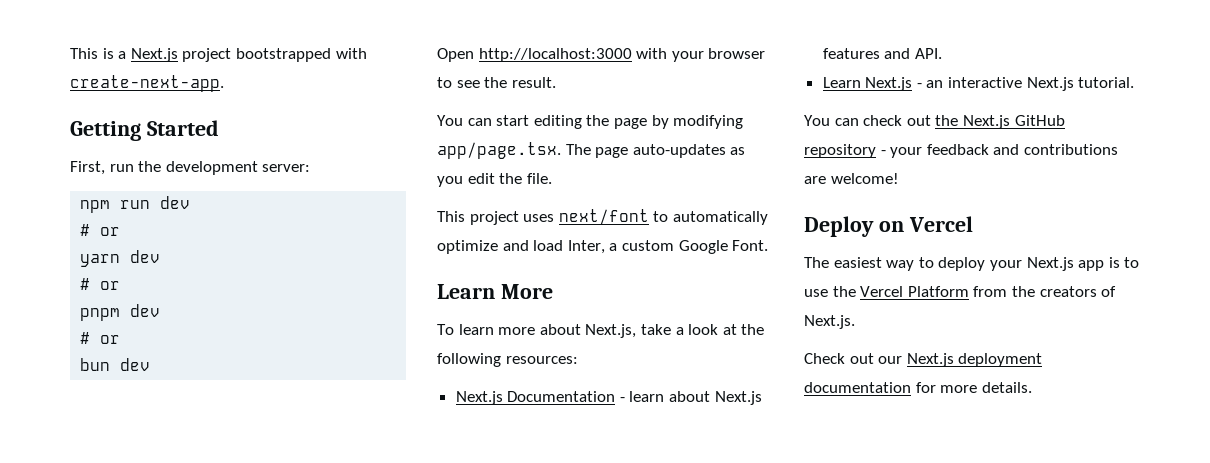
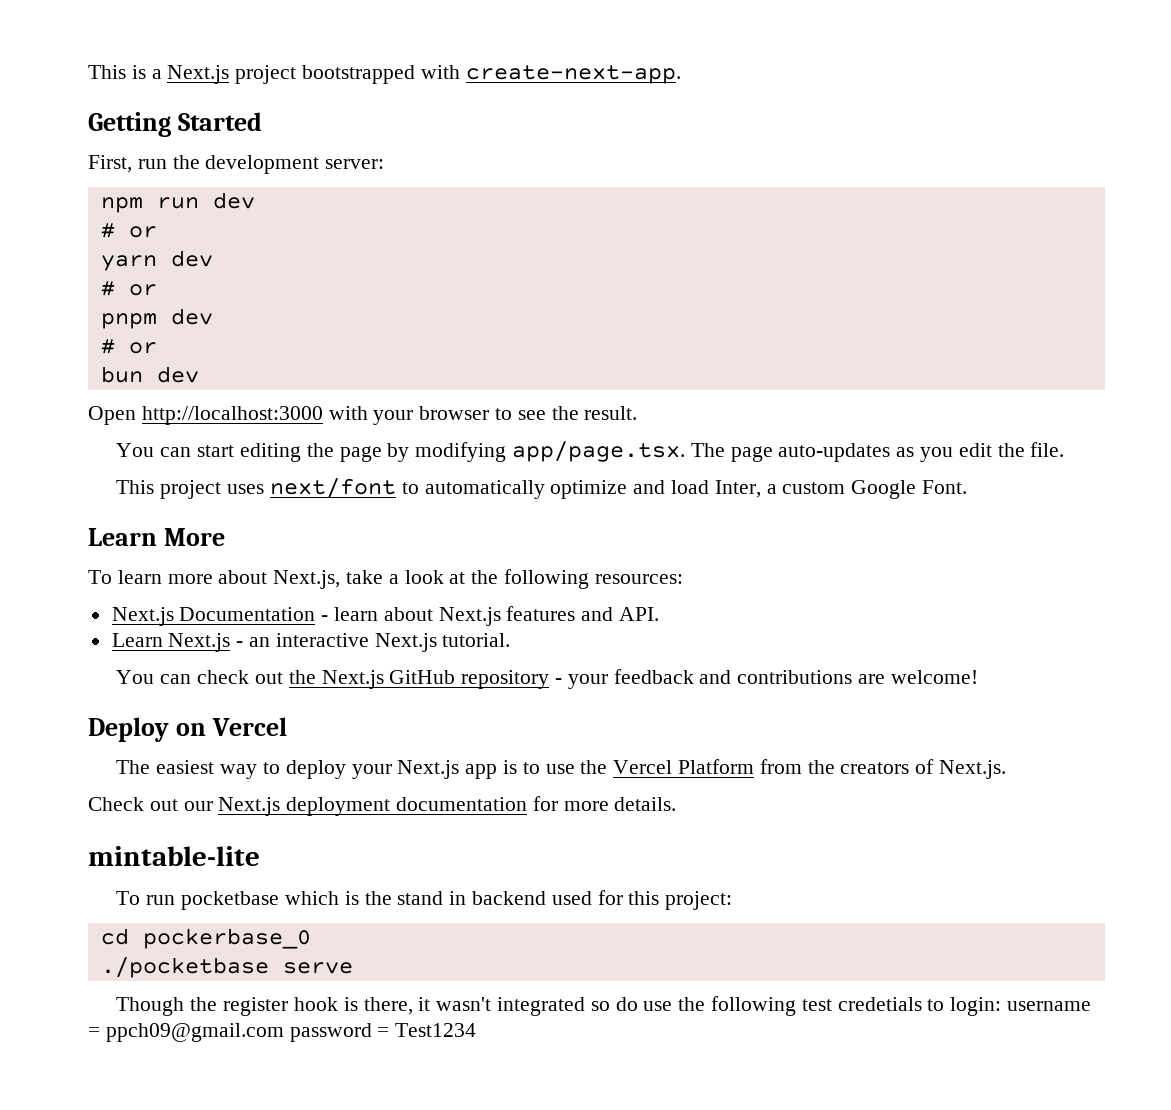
+ mintable-lite
+ To run pocketbase which is the stand in backend used for this project:
+ cd pockerbase_0
+ ./pocketbase serve
+ Though the register hook is there, it wasn't integrated so do use the following test credetials to login: username = ppch09@gmail.com password = Test1234

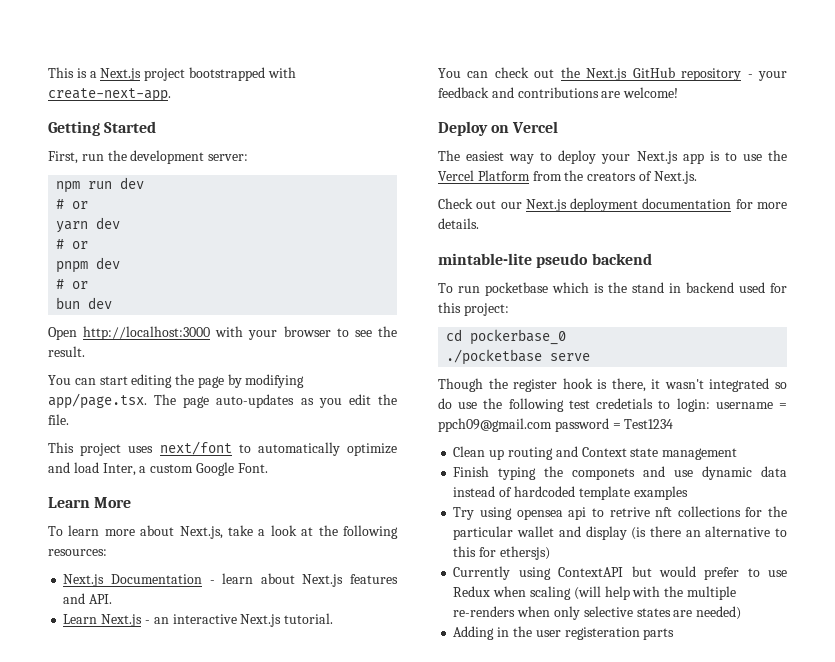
- mintable-lite
+ mintable-lite pseudo backend
+ Clean up routing and Context state management
+ Finish typing the componets and use dynamic data instead of hardcoded template examples
+ Try using opensea api to retrive nft collections for the particular wallet and display (is there an alternative to this for ethersjs)
+ Currently using ContextAPI but would prefer to use Redux when scaling (will help with the multiple re-renders when only selective states are needed)
+ Adding in the user registeration parts

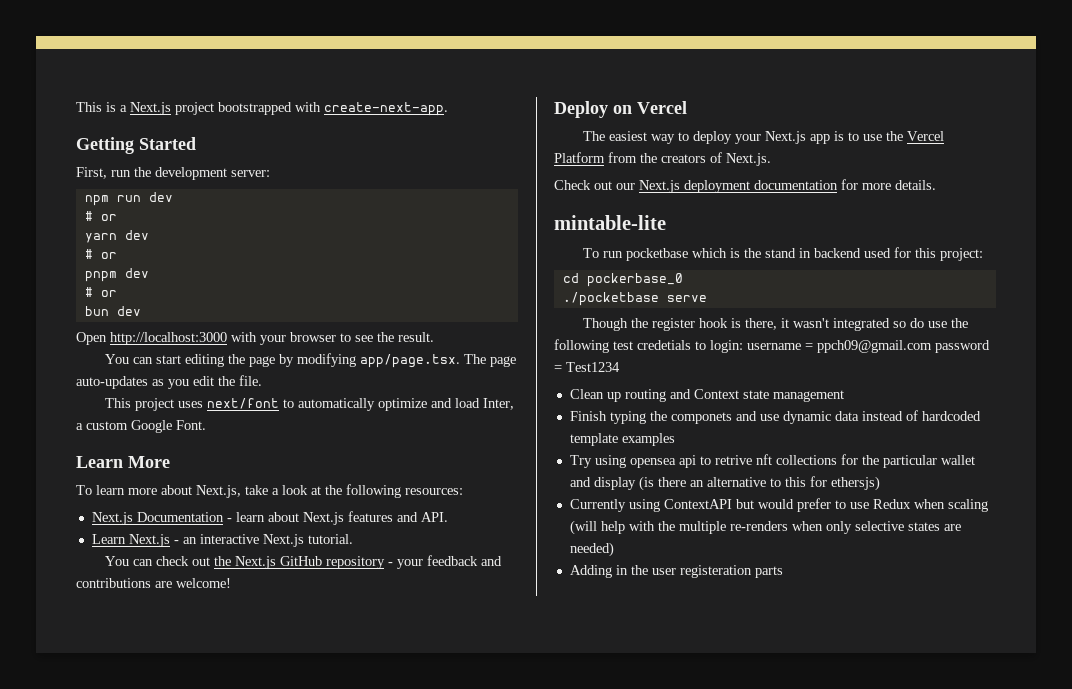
- mintable-lite pseudo backend
+ mintable-lite

